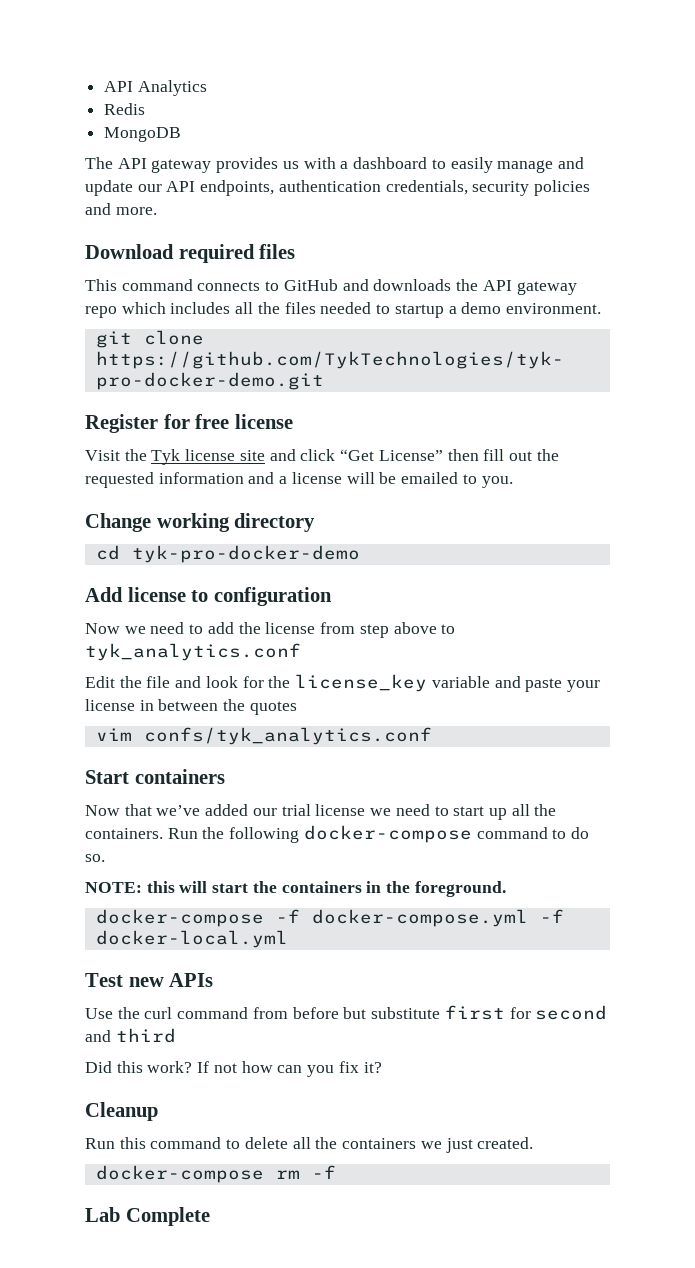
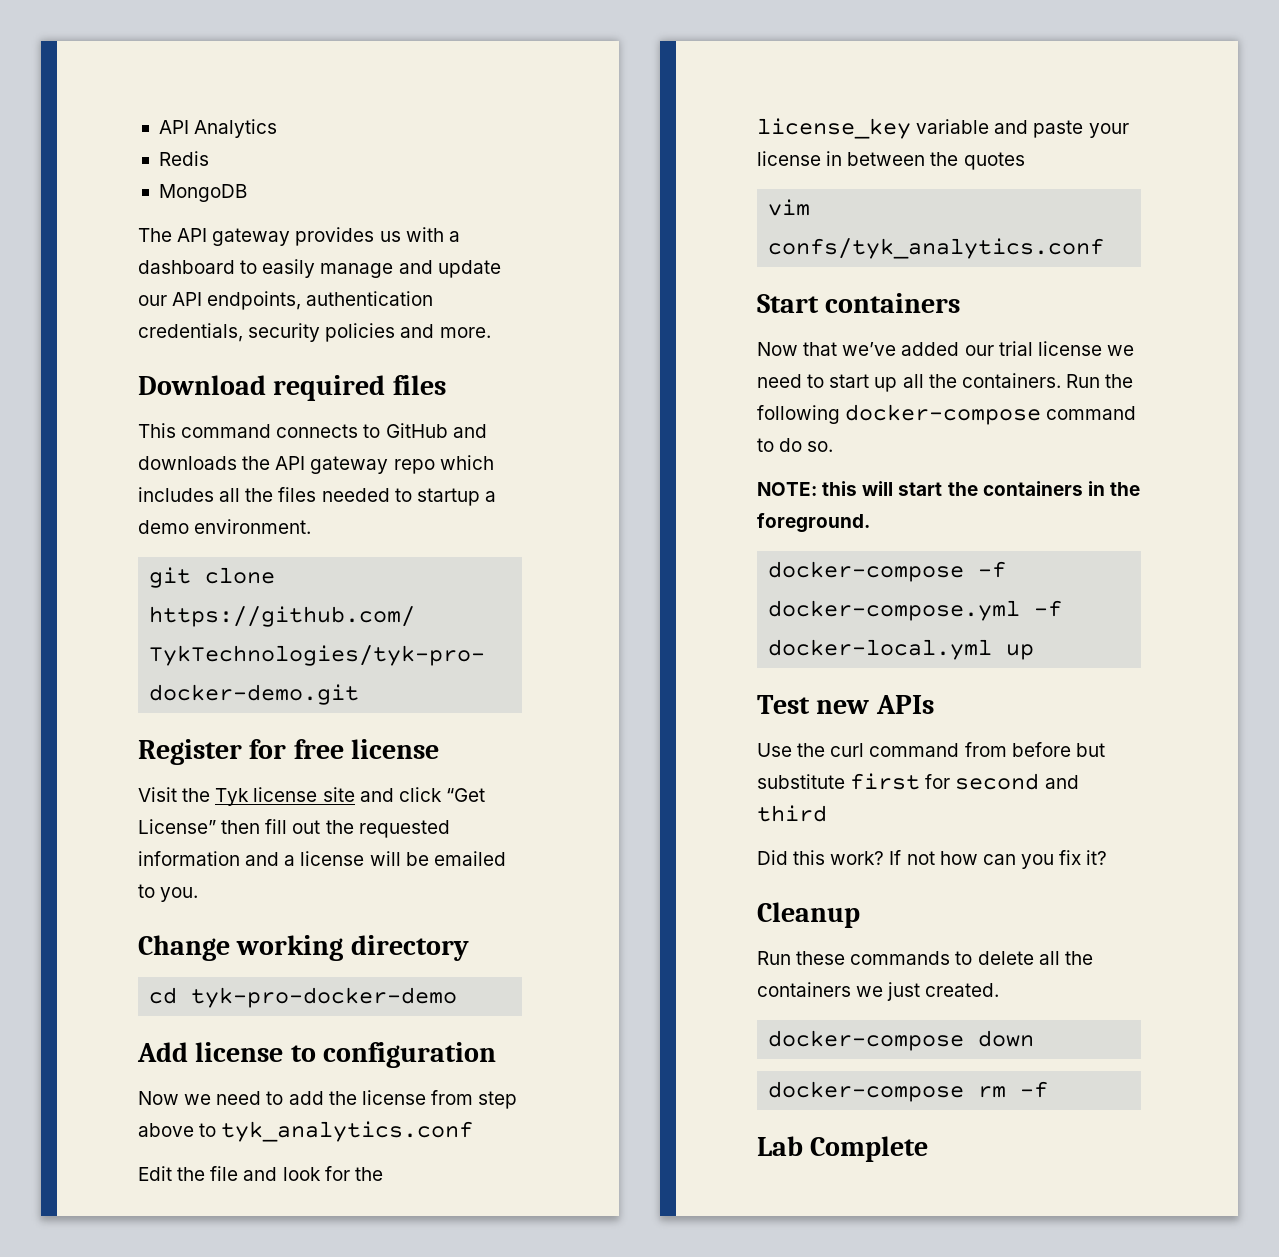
- docker-compose -f docker-compose.yml -f docker-local.yml
+ docker-compose -f docker-compose.yml -f docker-local.yml up
- Run this command to delete all the containers we just created.
+ Run these commands to delete all the containers we just created.
+ docker-compose down

